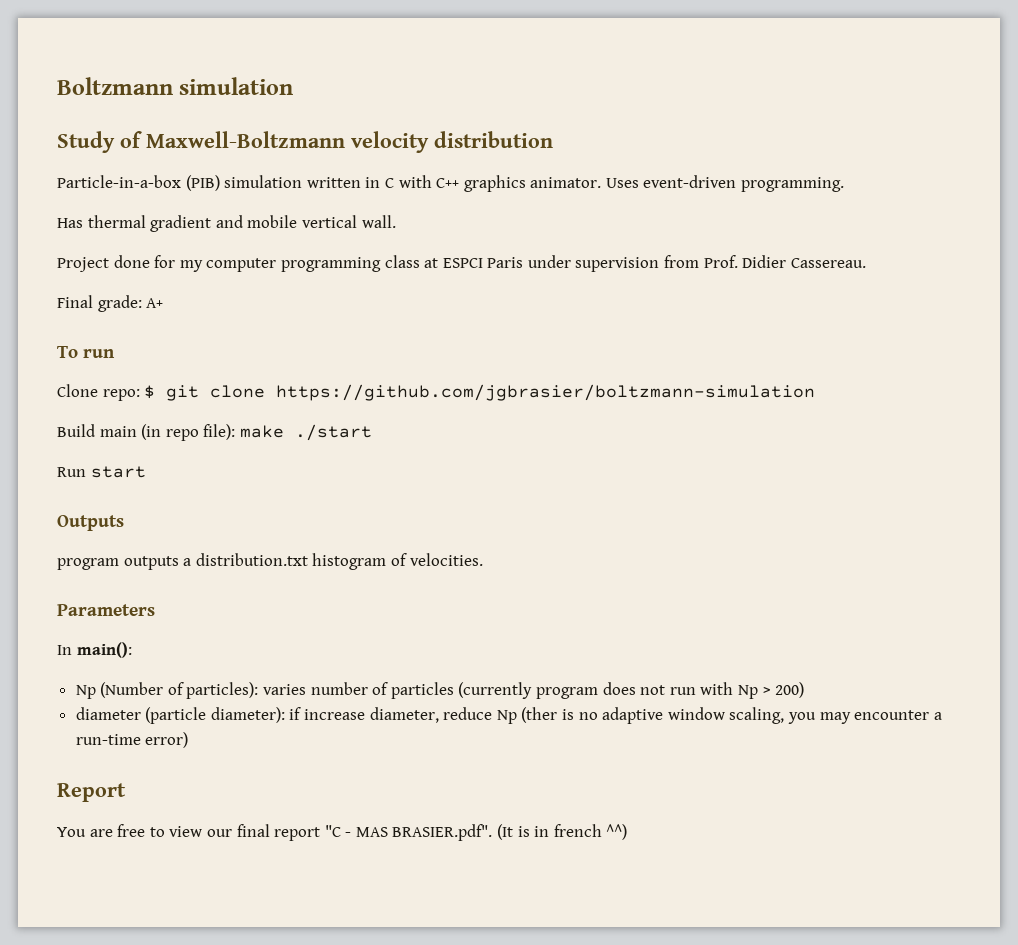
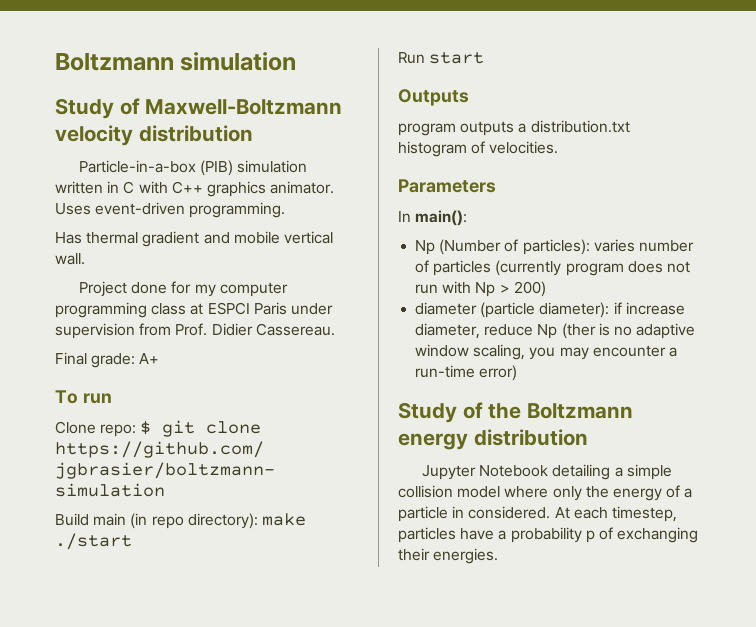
- Build main (in repo file): make ./start
+ Build main (in repo directory): make ./start
- Report
- You are free to view our final report "C - MAS BRASIER.pdf". (It is in french ^^)
+ Study of the Boltzmann energy distribution
+ Jupyter Notebook detailing a simple collision model where only the energy of a particle in considered. At each timestep, particles have a probability p of exchanging their energies.

